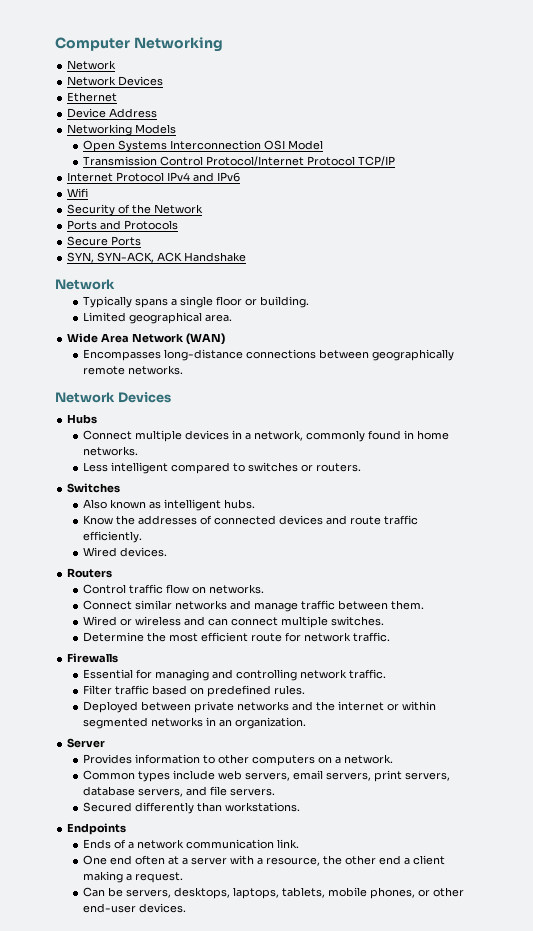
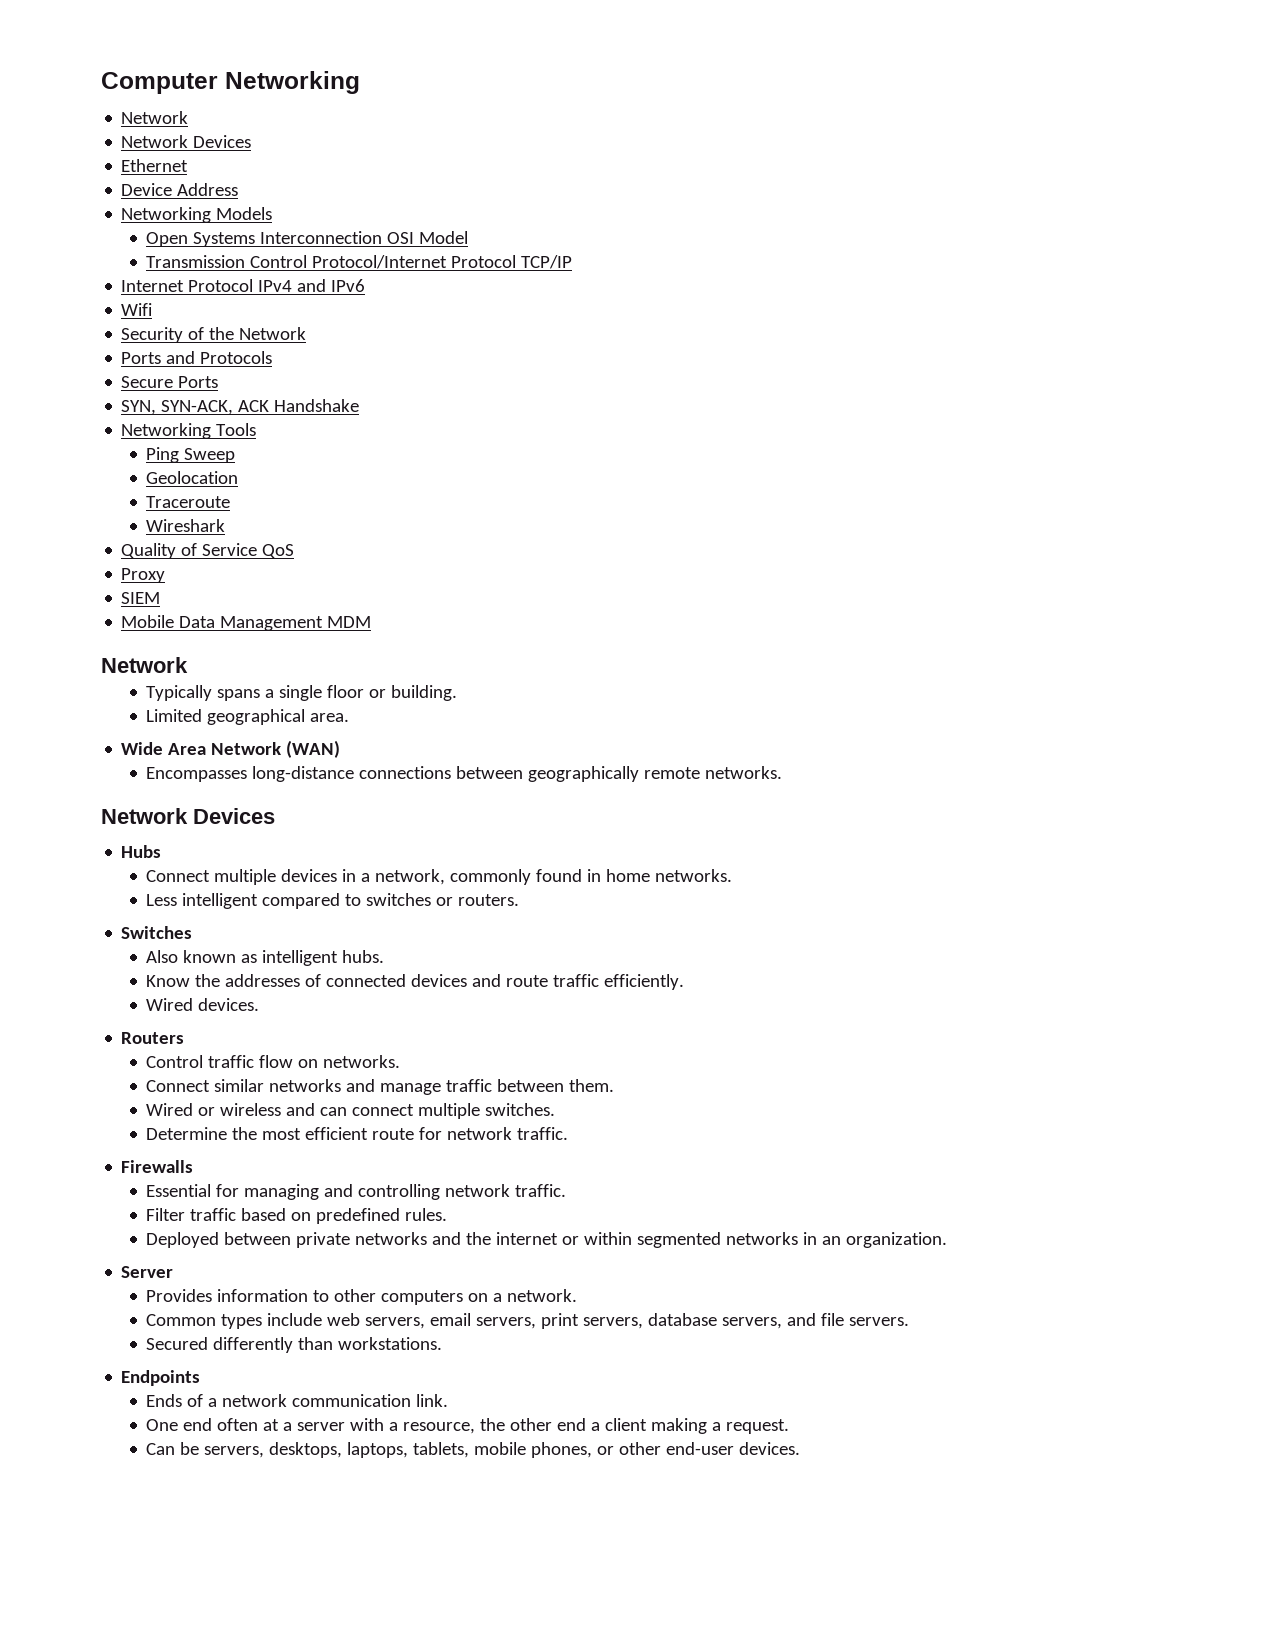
+ Networking Tools
+ Ping Sweep
+ Geolocation
+ Traceroute
+ Wireshark
+ Quality of Service QoS
+ Proxy
+ SIEM
+ Mobile Data Management MDM

